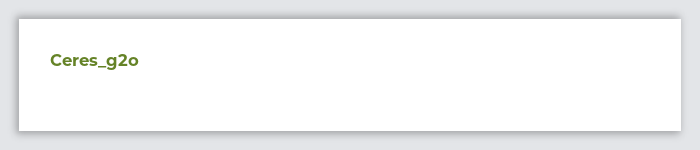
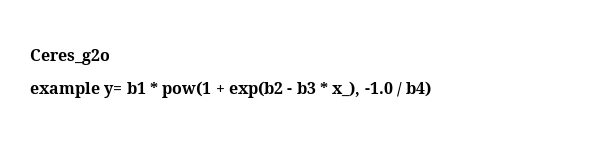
+ example y= b1 * pow(1 + exp(b2 - b3 * x_), -1.0 / b4)

